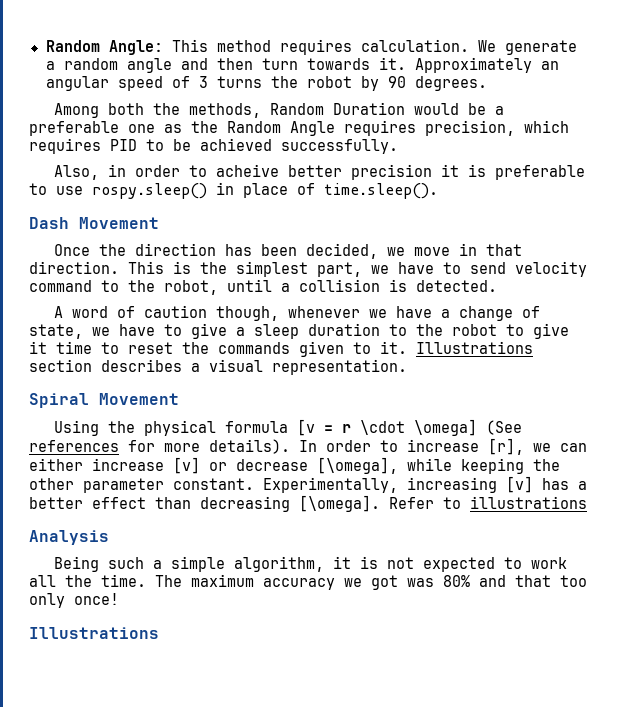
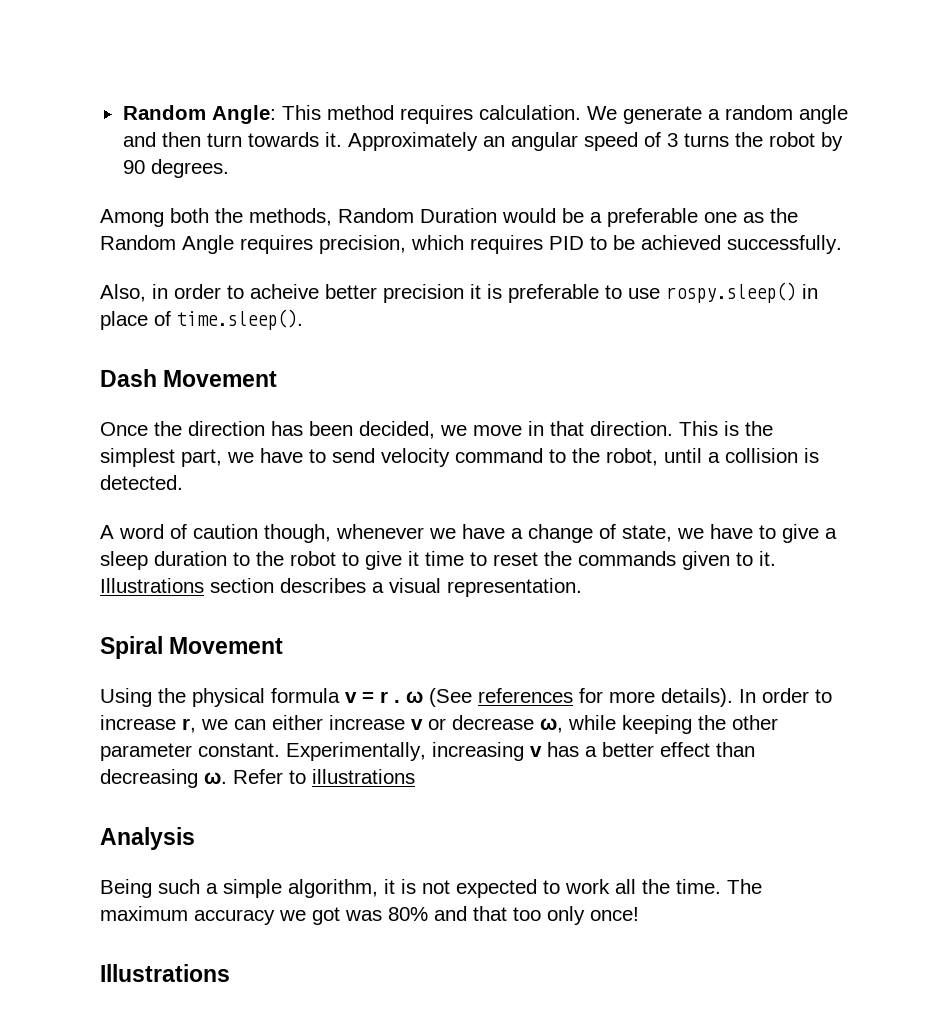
- Using the physical formula [v = r \cdot \omega] (See references for more details).
+ Using the physical formula v = r . ω (See references for more details).
- In order to increase [r], we can either increase [v] or decrease [\omega], while keeping the other parameter constant.
+ In order to increase r, we can either increase v or decrease ω, while keeping the other parameter constant.
- Experimentally, increasing [v] has a better effect than decreasing [\omega].
+ Experimentally, increasing v has a better effect than decreasing ω.

